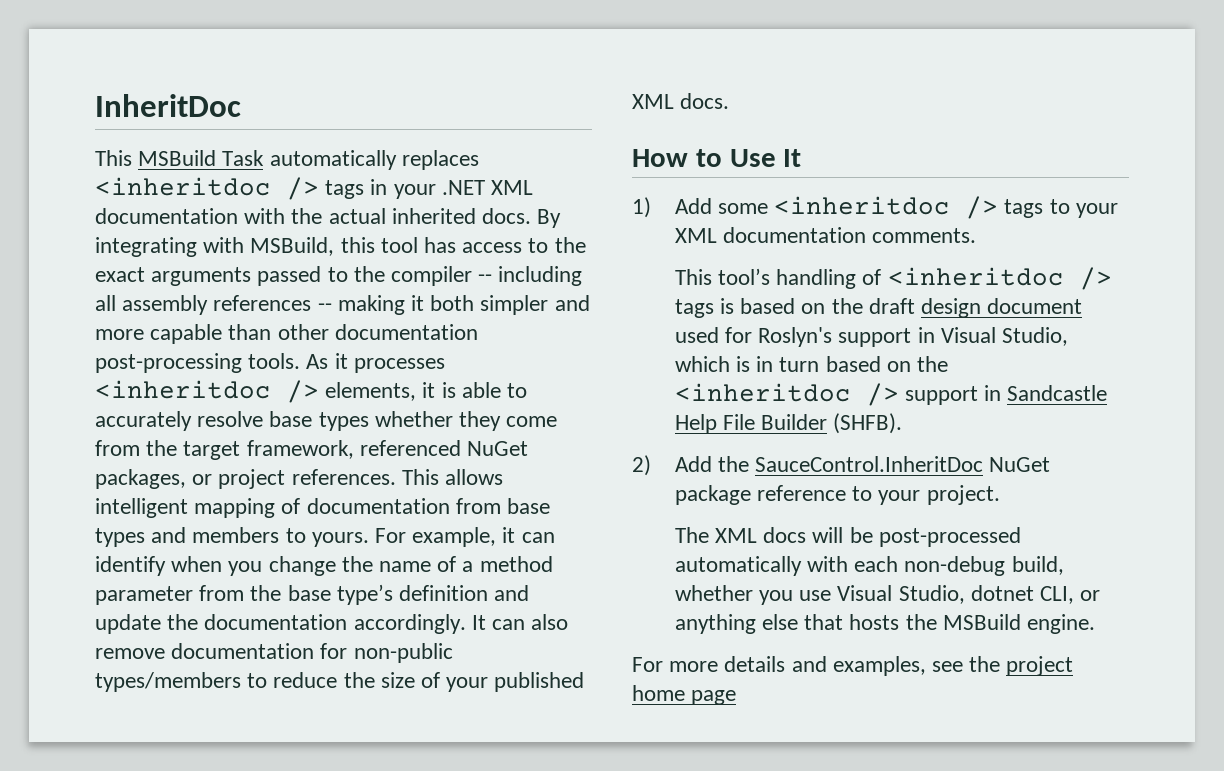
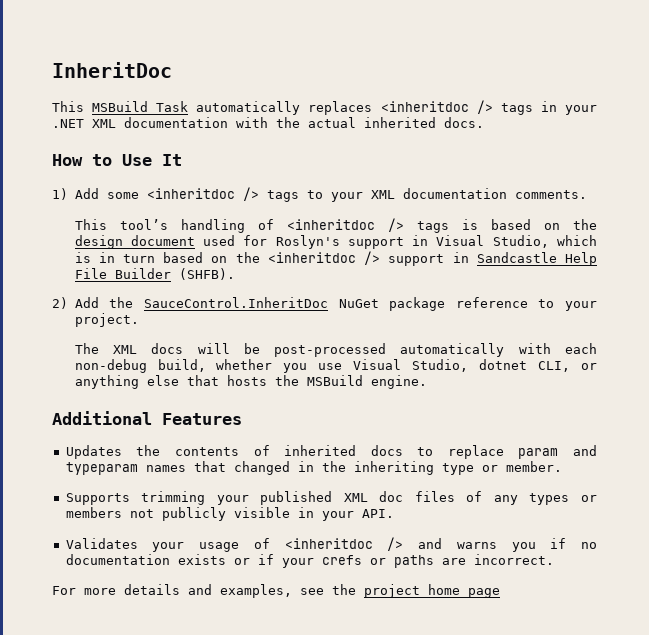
- By integrating with MSBuild, this tool has access to the exact arguments passed to the compiler -- including all assembly references -- making it both simpler and more capable than other documentation post-processing tools. As it processes <inheritdoc /> elements, it is able to accurately resolve base types whether they come from the target framework, referenced NuGet packages, or project references. This allows intelligent mapping of documentation from base types and members to yours. For example, it can identify when you change the name of a method parameter from the base type’s definition and update the documentation accordingly. It can also remove documentation for non-public types/members to reduce the size of your published XML docs.
- This tool’s handling of <inheritdoc /> tags is based on the draft design document used for Roslyn's support in Visual Studio, which is in turn based on the <inheritdoc /> support in Sandcastle Help File Builder (SHFB).
+ This tool’s handling of <inheritdoc /> tags is based on the design document used for Roslyn's support in Visual Studio, which is in turn based on the <inheritdoc /> support in Sandcastle Help File Builder (SHFB).
+ Additional Features
+ Updates the contents of inherited docs to replace param and typeparam names that changed in the inheriting type or member.
+ Supports trimming your published XML doc files of any types or members not publicly visible in your API.
+ Validates your usage of <inheritdoc /> and warns you if no documentation exists or if your crefs or paths are incorrect.

